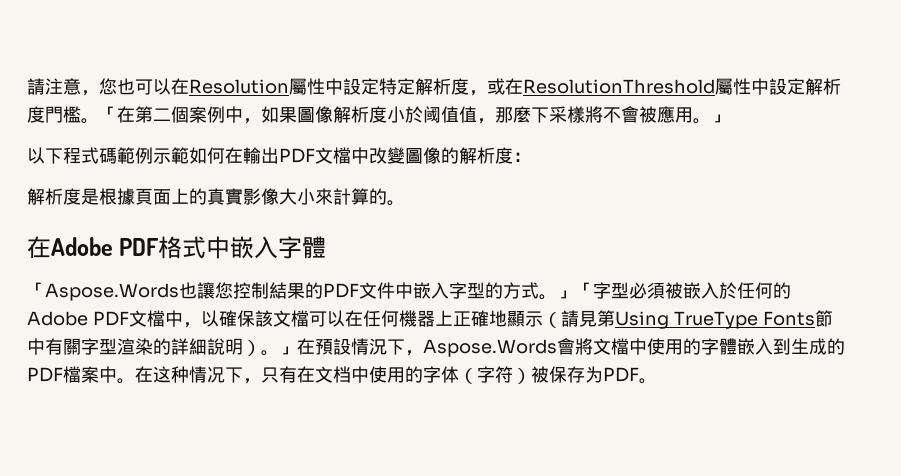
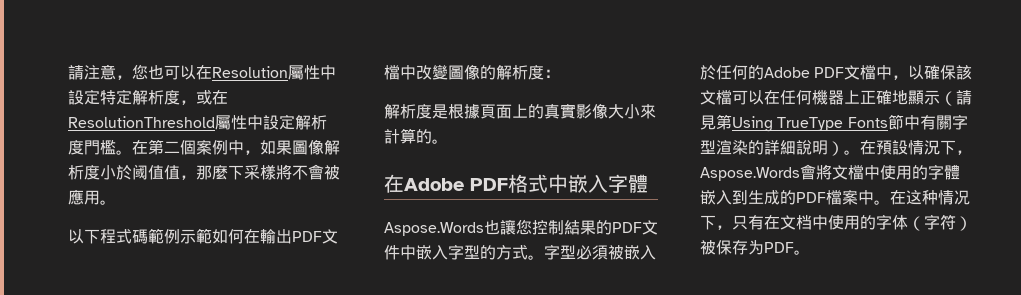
- 「在第二個案例中，如果圖像解析度小於阈值值，那麼下采樣將不會被應用。」
+ 在第二個案例中，如果圖像解析度小於阈值值，那麼下采樣將不會被應用。
- 「Aspose.Words也讓您控制結果的PDF文件中嵌入字型的方式。」「字型必須被嵌入於任何的Adobe PDF文檔中，以確保該文檔可以在任何機器上正確地顯示（請見第Using TrueType Fonts節中有關字型渲染的詳細說明）。」在預設情況下，Aspose.Words會將文檔中使用的字體嵌入到生成的PDF檔案中。
+ Aspose.Words也讓您控制結果的PDF文件中嵌入字型的方式。字型必須被嵌入於任何的Adobe PDF文檔中，以確保該文檔可以在任何機器上正確地顯示（請見第Using TrueType Fonts節中有關字型渲染的詳細說明）。在預設情況下，Aspose.Words會將文檔中使用的字體嵌入到生成的PDF檔案中。

